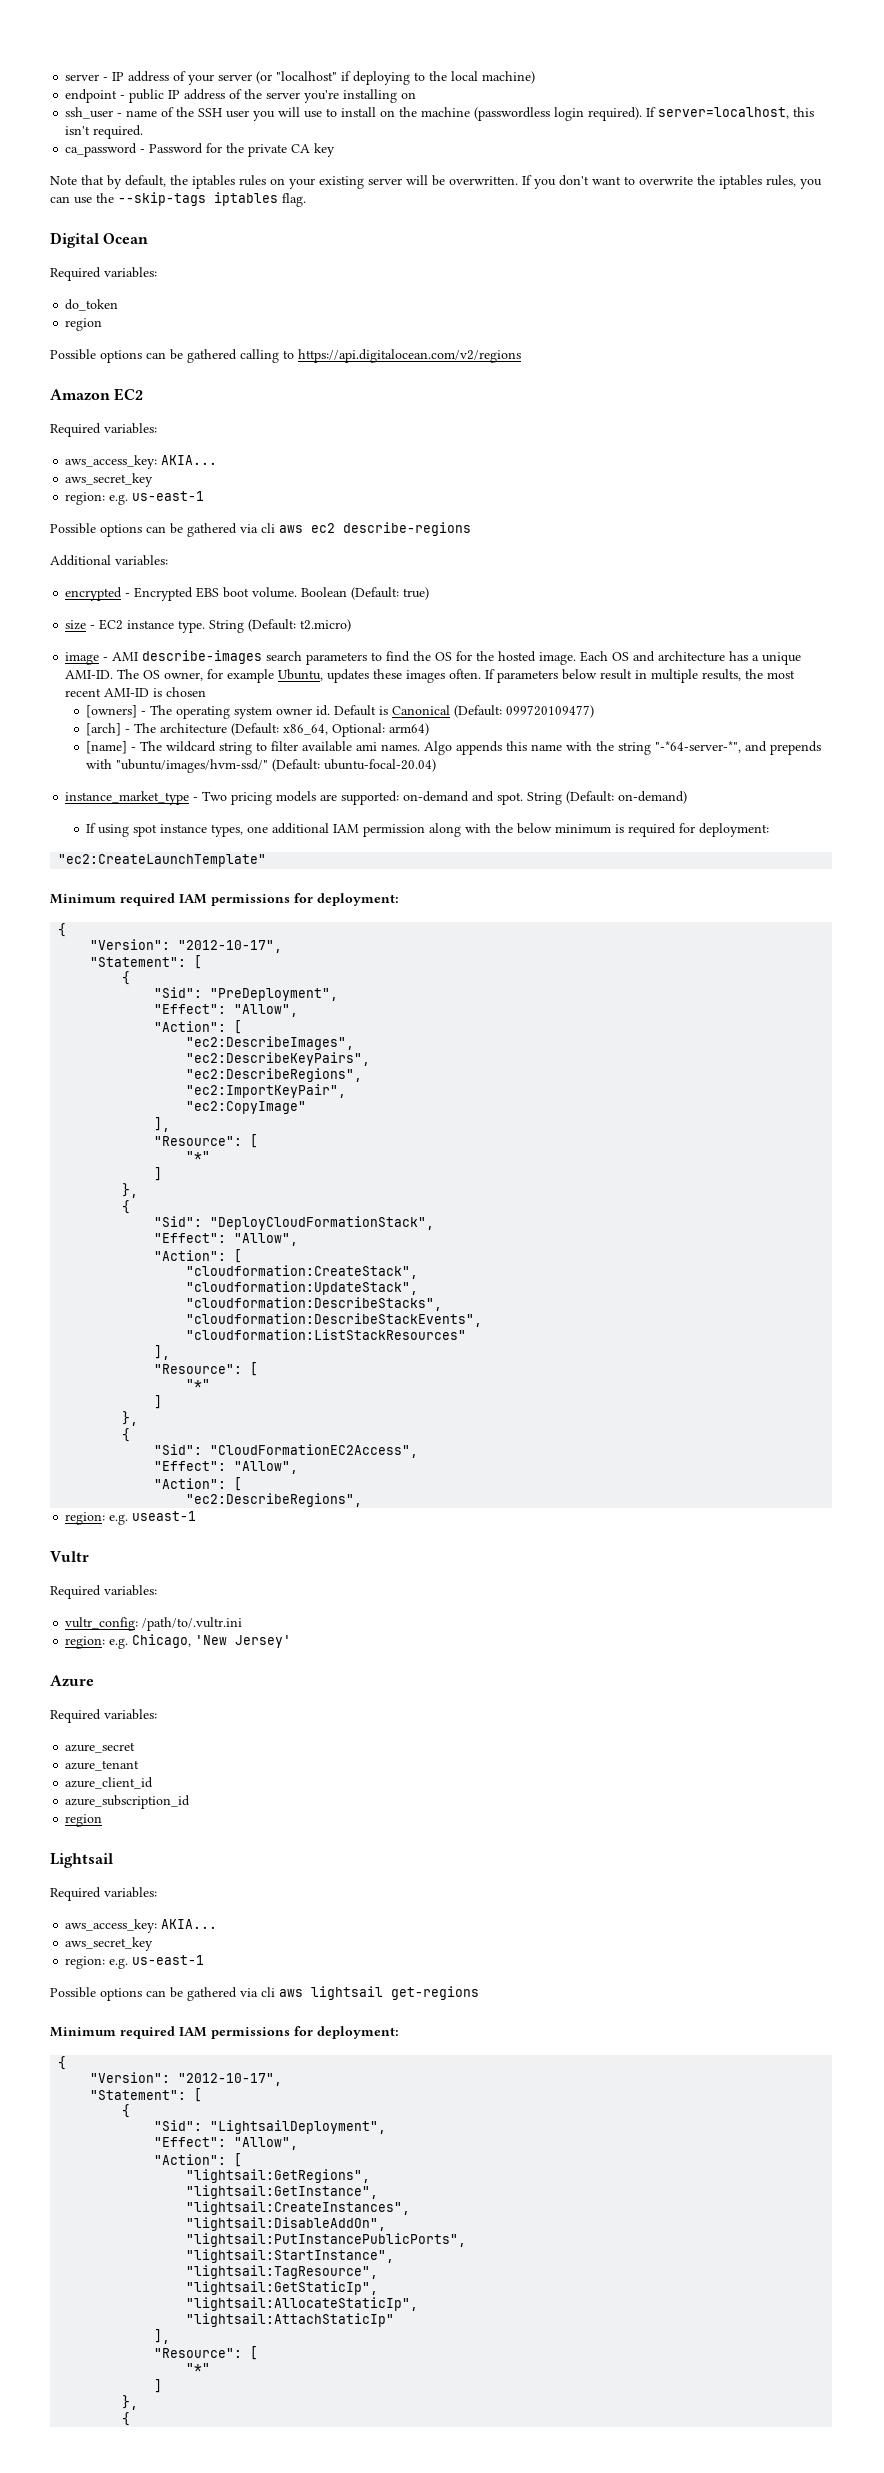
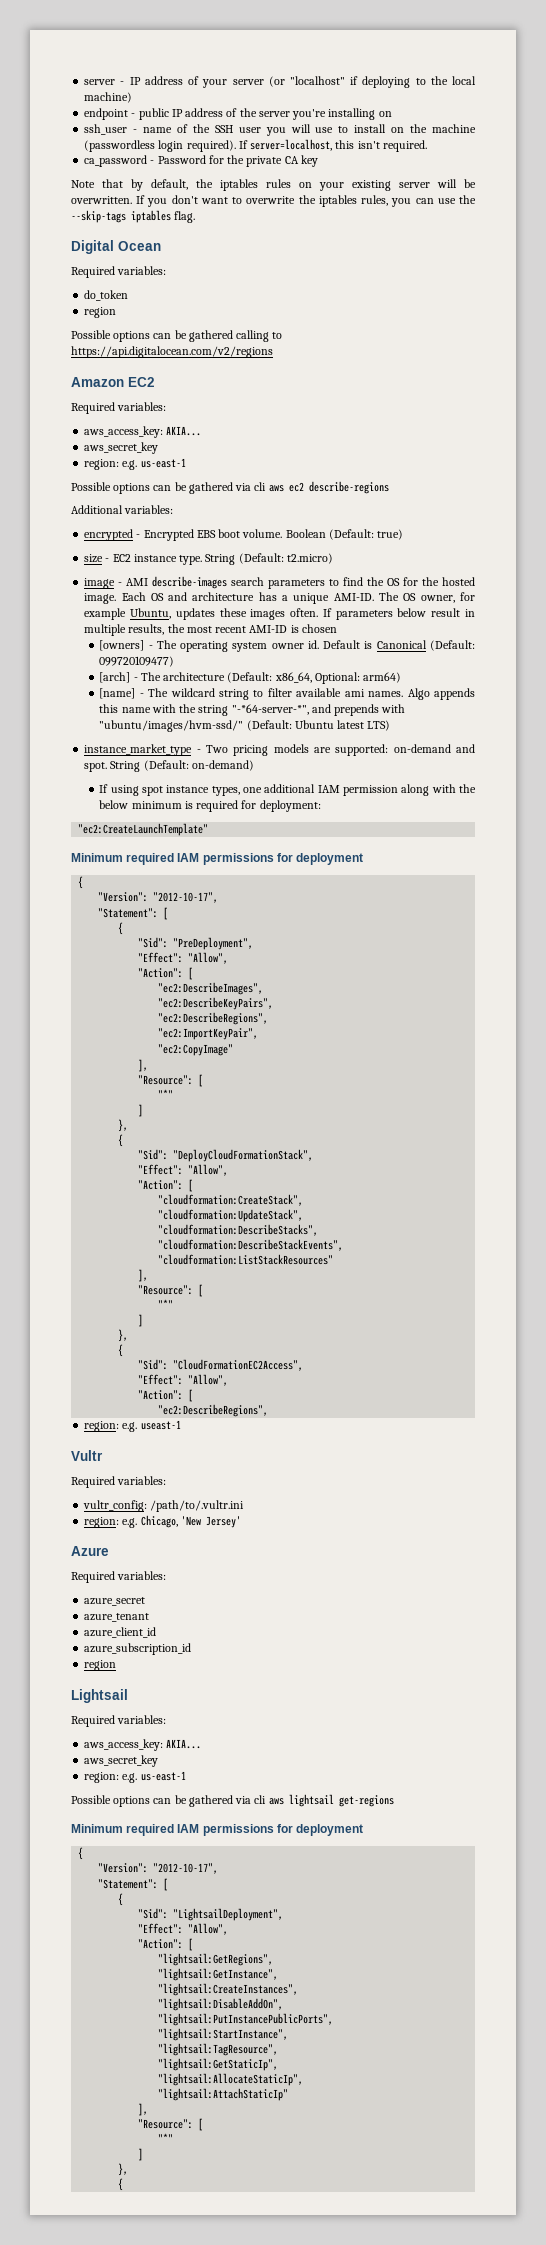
- Algo appends this name with the string "-*64-server-*", and prepends with "ubuntu/images/hvm-ssd/" (Default: ubuntu-focal-20.04)
+ Algo appends this name with the string "-*64-server-*", and prepends with "ubuntu/images/hvm-ssd/" (Default: Ubuntu latest LTS)
  "ec2:CreateLaunchTemplate"
- Minimum required IAM permissions for deployment:
+ Minimum required IAM permissions for deployment
  Possible options can be gathered via cli aws lightsail get-regions
- Minimum required IAM permissions for deployment:
+ Minimum required IAM permissions for deployment

